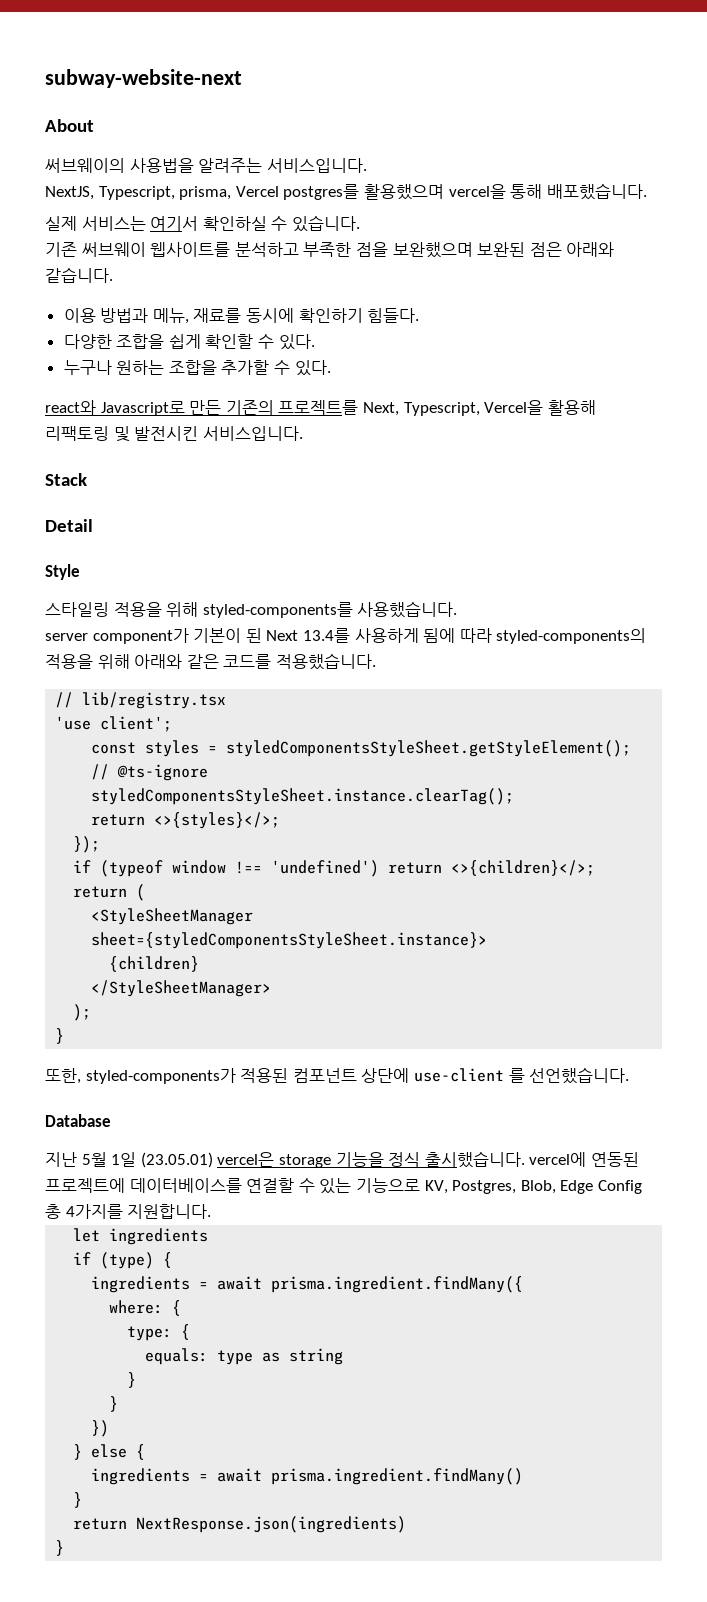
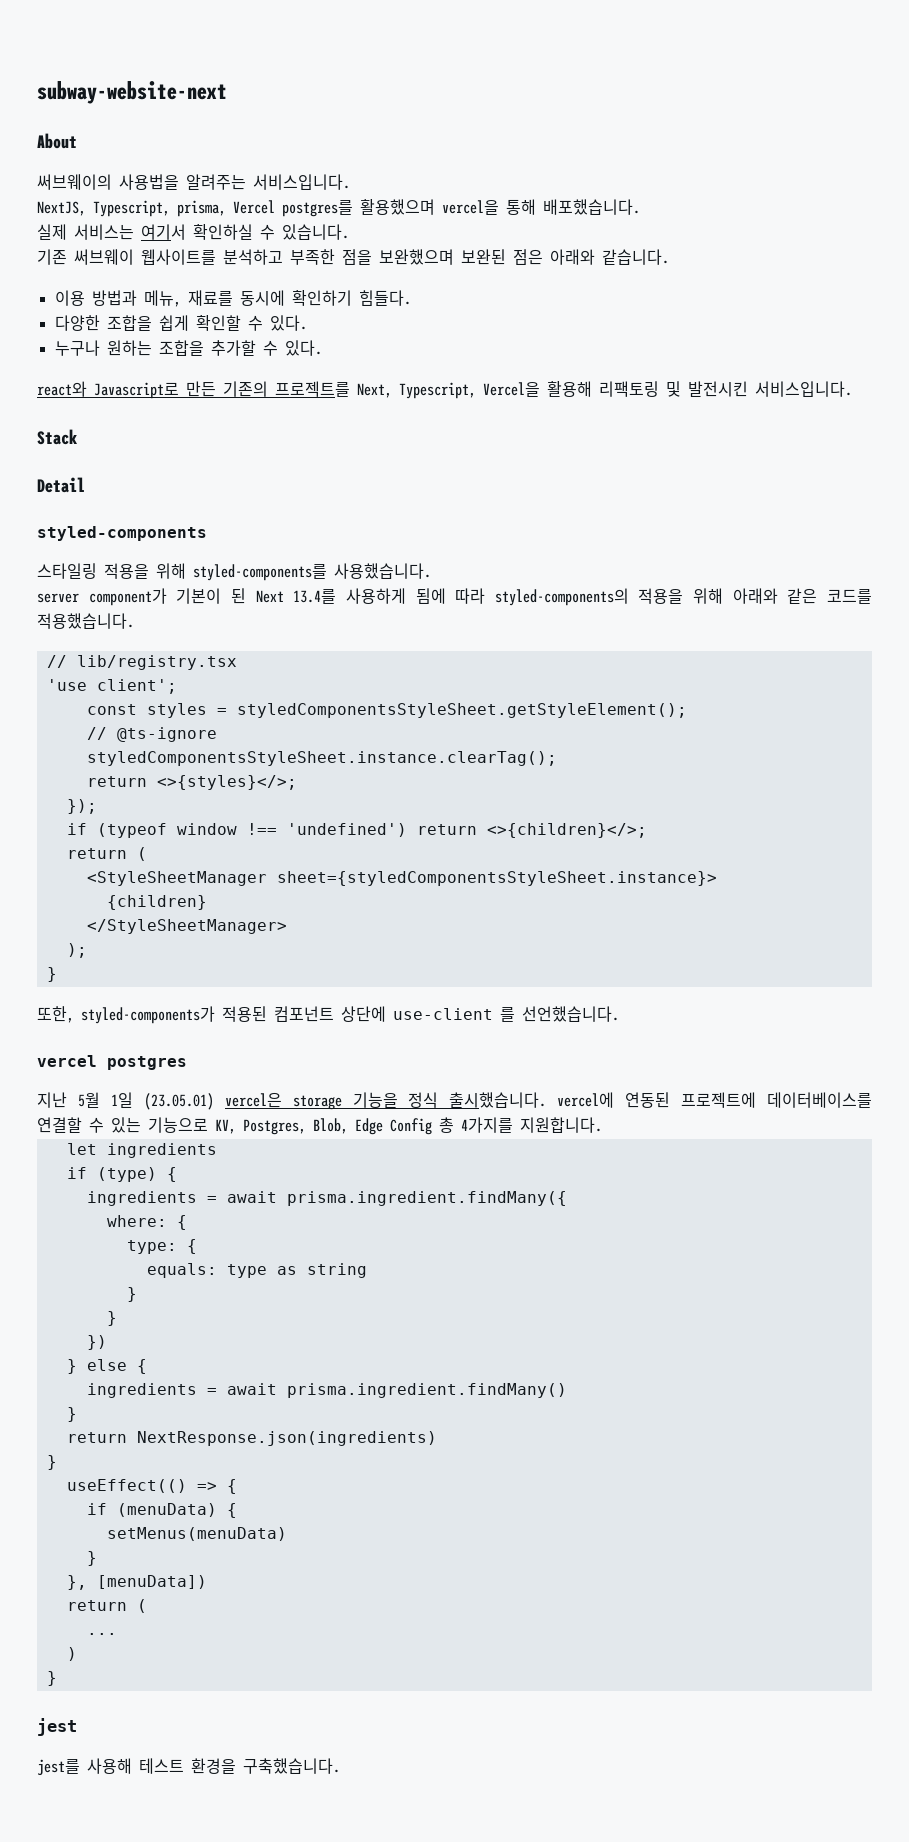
- Style
+ styled-components
- Database
+ vercel postgres
+ useEffect(() => {
+ if (menuData) {
+ setMenus(menuData)
+ }
+ }, [menuData])
+ return (
+ ...
+ )
+ }
+ jest
+ jest를 사용해 테스트 환경을 구축했습니다.

